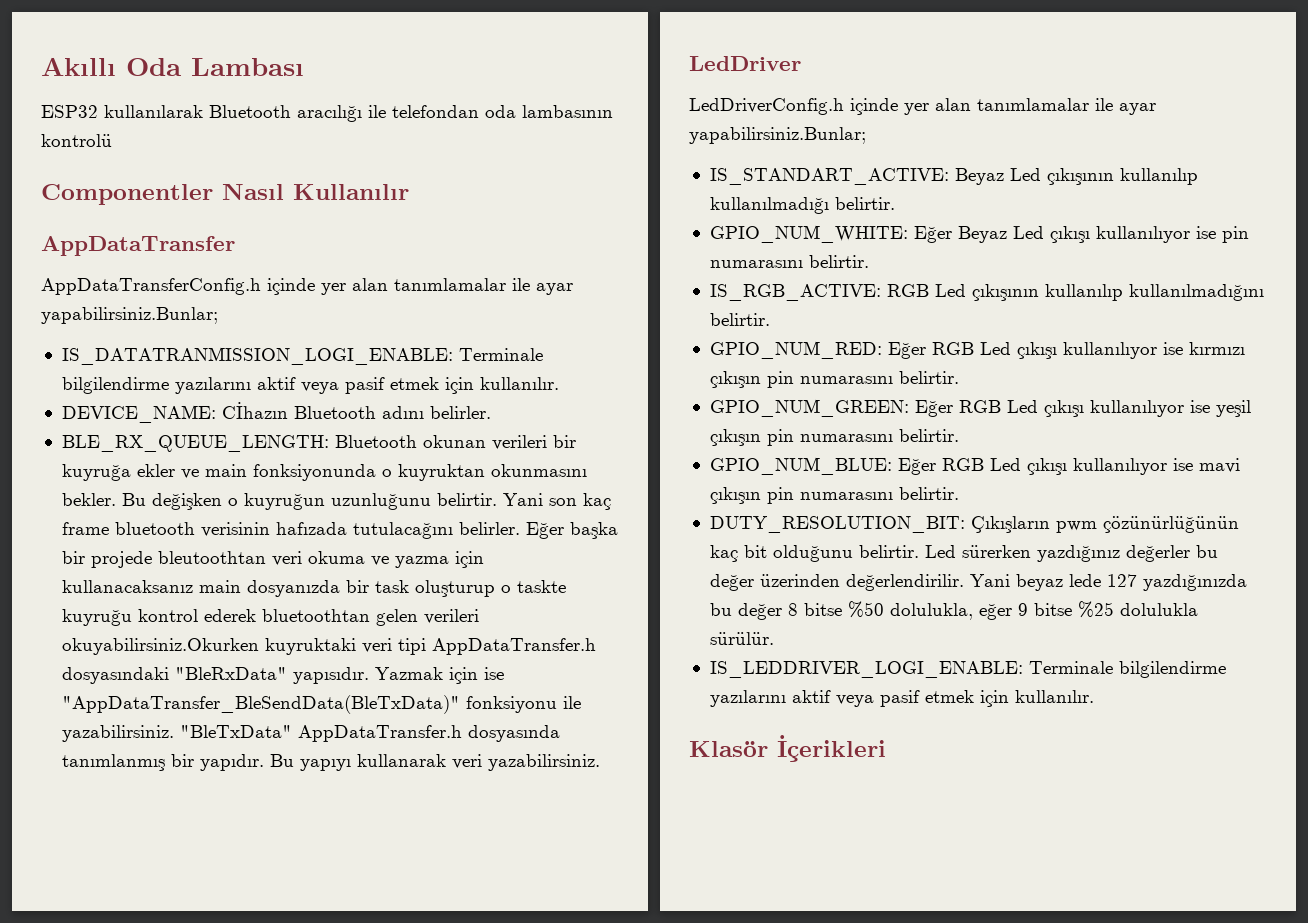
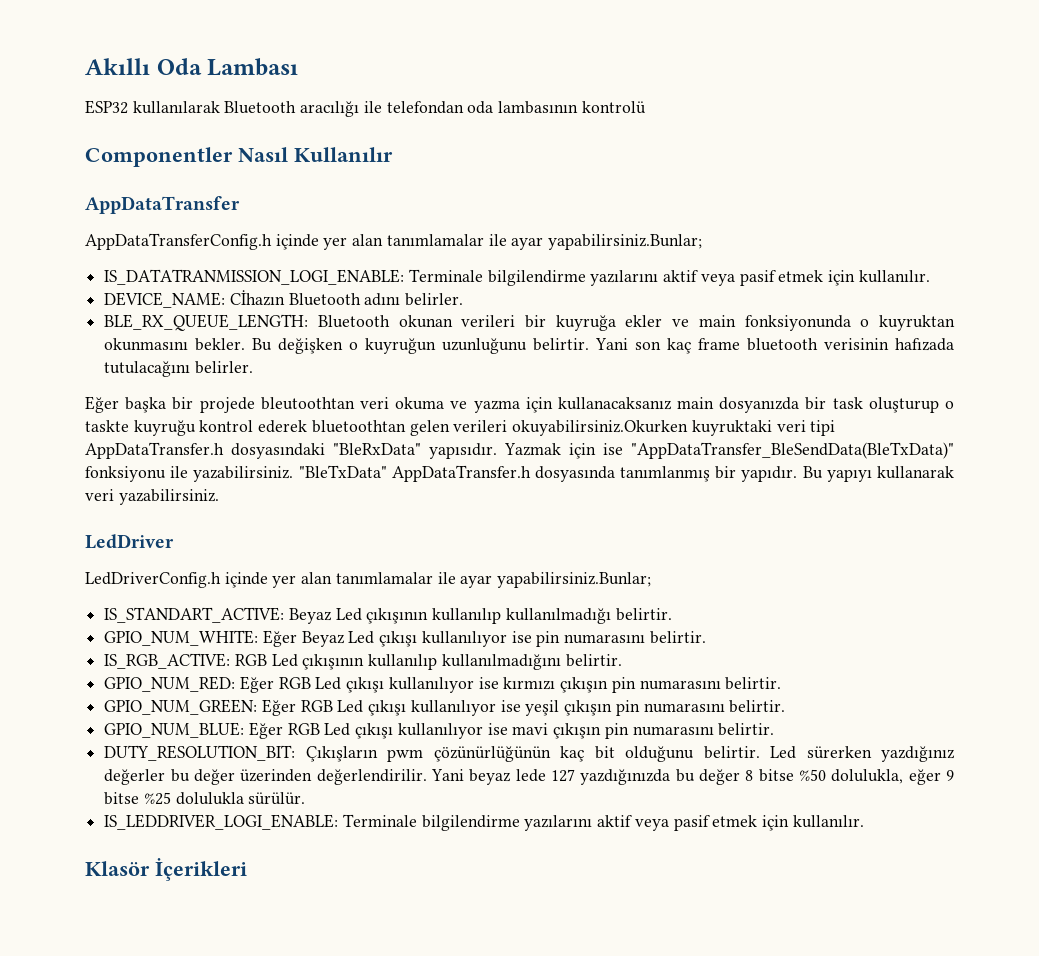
- Yani son kaç frame bluetooth verisinin hafızada tutulacağını belirler. Eğer başka bir projede bleutoothtan veri okuma ve yazma için kullanacaksanız main dosyanızda bir task oluşturup o taskte kuyruğu kontrol ederek bluetoothtan gelen verileri okuyabilirsiniz.Okurken kuyruktaki veri tipi AppDataTransfer.h dosyasındaki "BleRxData" yapısıdır.
+ Yani son kaç frame bluetooth verisinin hafızada tutulacağını belirler.
+ Eğer başka bir projede bleutoothtan veri okuma ve yazma için kullanacaksanız main dosyanızda bir task oluşturup o taskte kuyruğu kontrol ederek bluetoothtan gelen verileri okuyabilirsiniz.Okurken kuyruktaki veri tipi AppDataTransfer.h dosyasındaki "BleRxData" yapısıdır.

